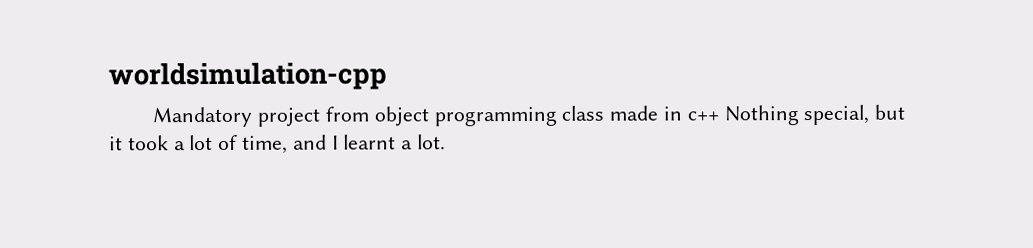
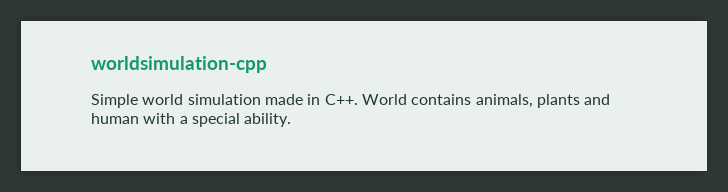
- Mandatory project from object programming class made in c++ Nothing special, but it took a lot of time, and I learnt a lot.
+ Simple world simulation made in C++. World contains animals, plants and human with a special ability.

